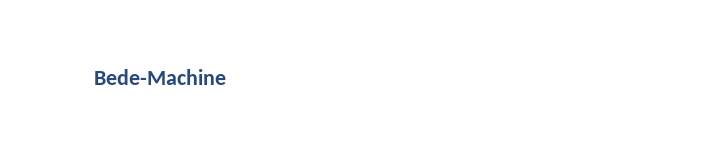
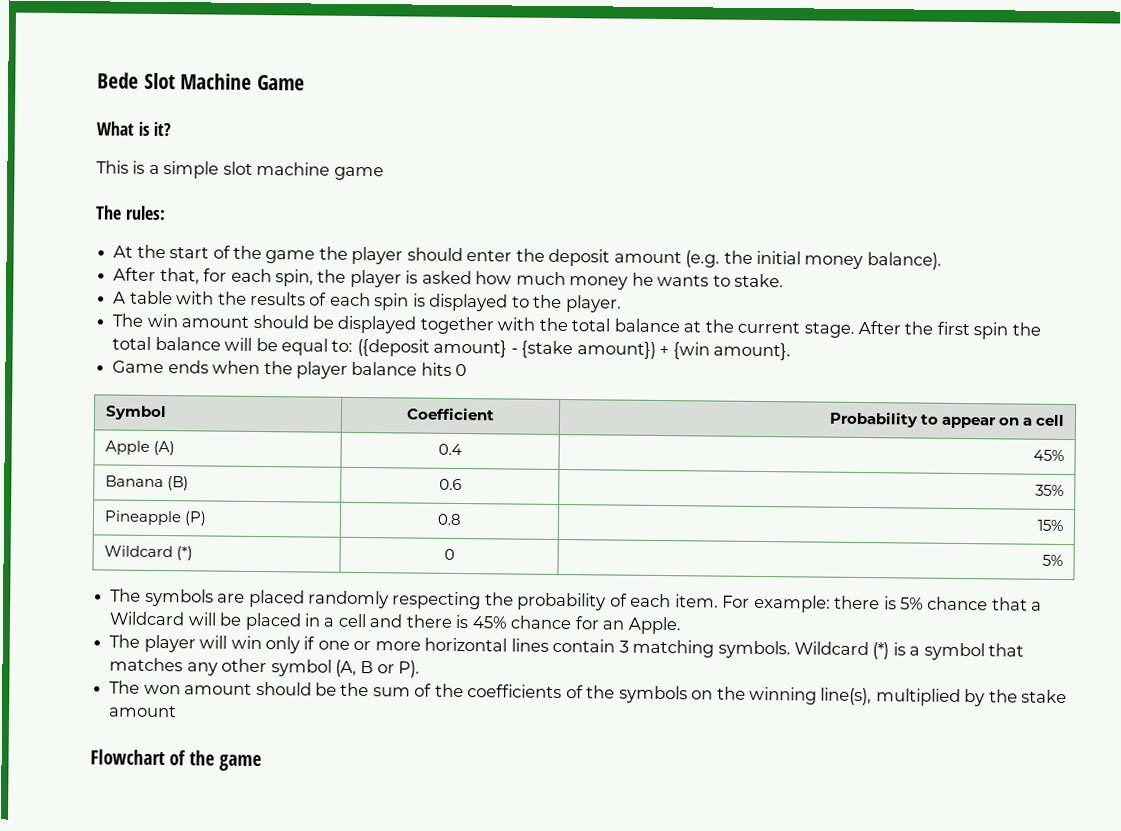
- Bede-Machine
+ Bede Slot Machine Game
+ What is it?
+ This is a simple slot machine game
+ The rules:
+ At the start of the game the player should enter the deposit amount (e.g. the initial money balance).
+ After that, for each spin, the player is asked how much money he wants to stake.
+ A table with the results of each spin is displayed to the player.
+ The win amount should be displayed together with the total balance at the current stage. After the first spin the total balance will be equal to: ({deposit amount} - {stake amount}) + {win amount}.
+ Game ends when the player balance hits 0
+ Symbol | Coefficient | Probability to appear on a cell
+ Apple (A) | 0.4 | 45%
+ Banana (B) | 0.6 | 35%
+ Pineapple (P) | 0.8 | 15%
+ Wildcard (*) | 0 | 5%
+ The symbols are placed randomly respecting the probability of each item. For example: there is 5% chance that a Wildcard will be placed in a cell and there is 45% chance for an Apple.
+ The player will win only if one or more horizontal lines contain 3 matching symbols. Wildcard (*) is a symbol that matches any other symbol (A, B or P).
+ The won amount should be the sum of the coefficients of the symbols on the winning line(s), multiplied by the stake amount
+ Flowchart of the game

